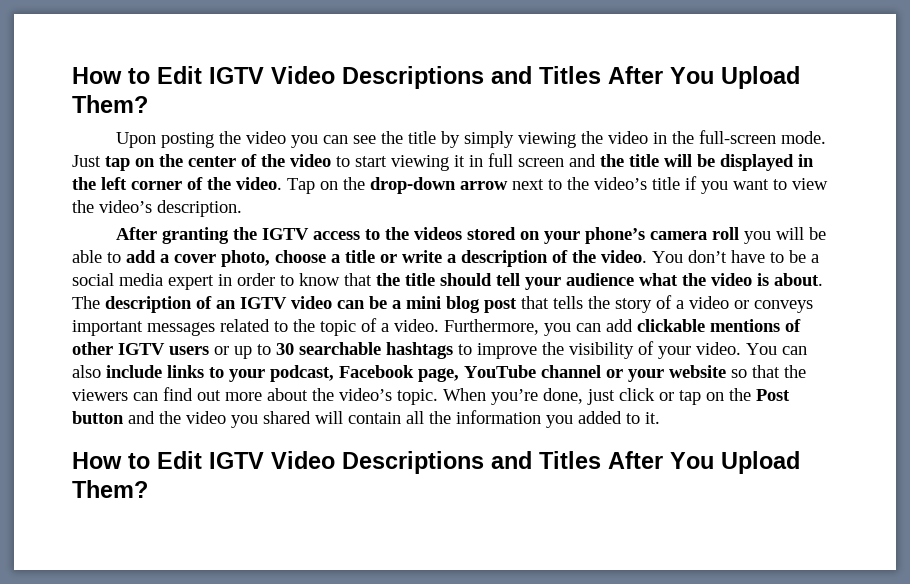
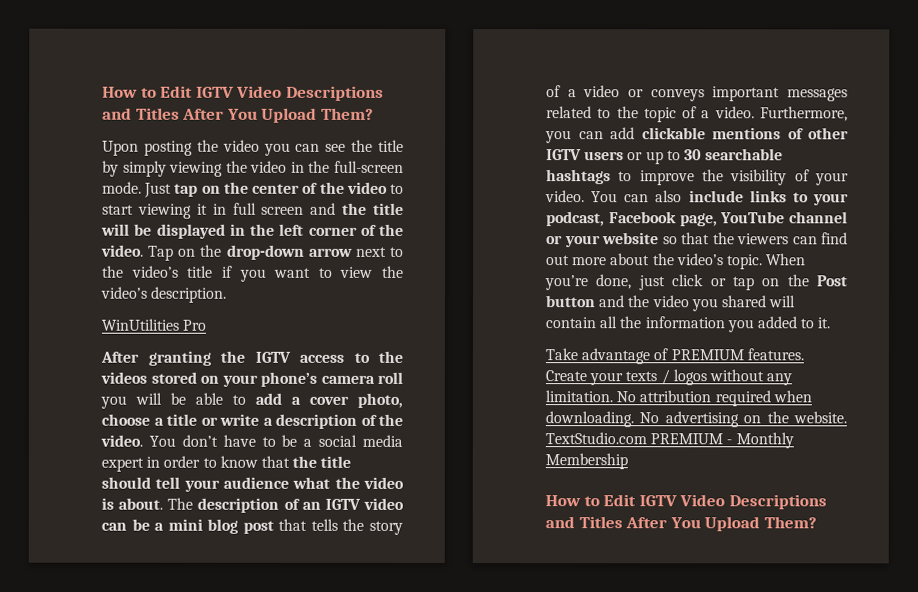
+ WinUtilities Pro
+ Take advantage of PREMIUM features. Create your texts / logos without any limitation. No attribution required when downloading. No advertising on the website. TextStudio.com PREMIUM - Monthly Membership

